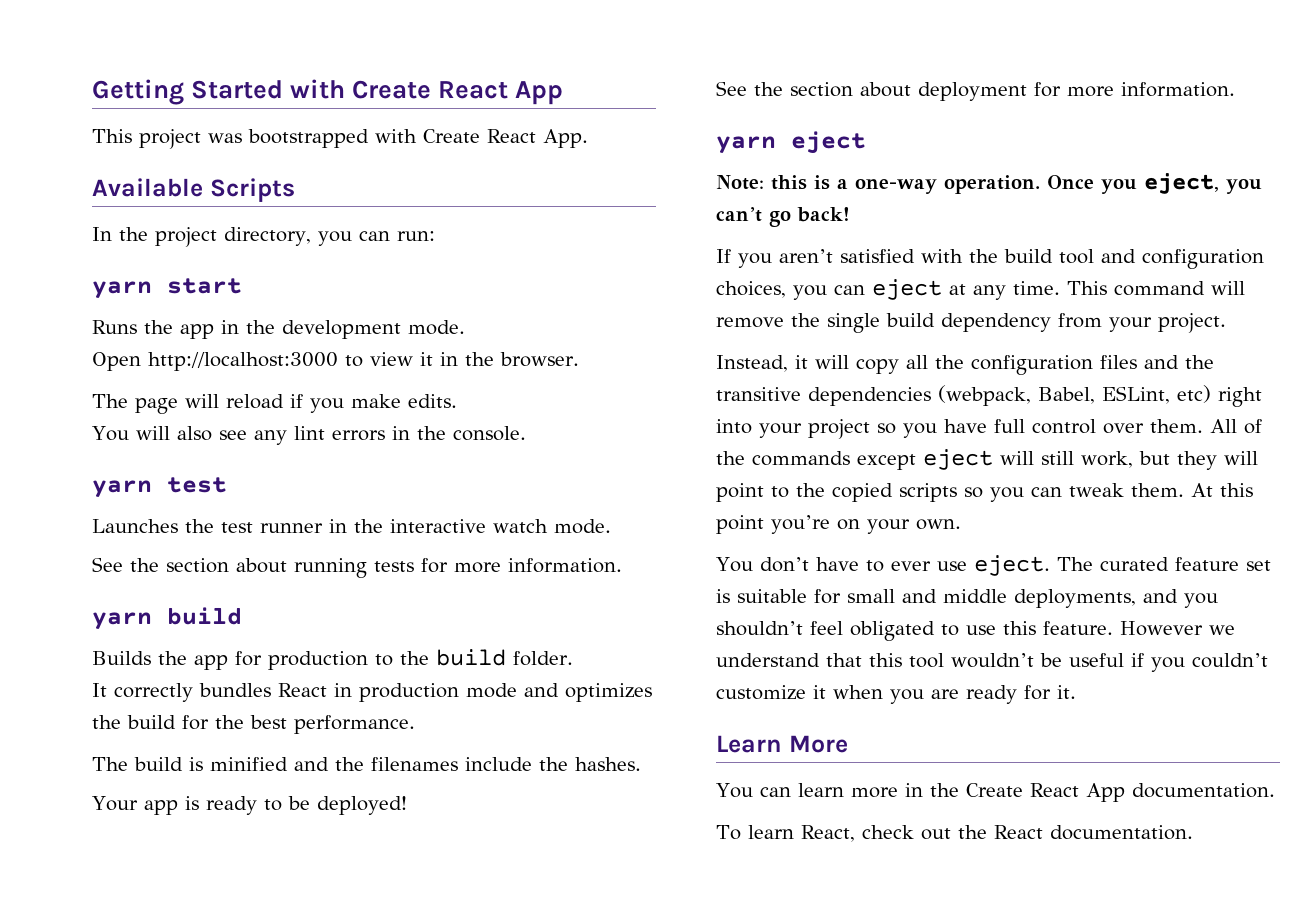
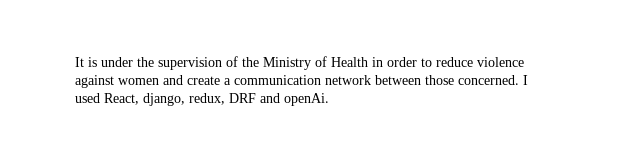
- Getting Started with Create React App
- This project was bootstrapped with Create React App.
- Available Scripts
- In the project directory, you can run:
- yarn start
- Runs the app in the development mode.
- Open http://localhost:3000 to view it in the browser.
- The page will reload if you make edits.
- You will also see any lint errors in the console.
- yarn test
- Launches the test runner in the interactive watch mode.
- See the section about running tests for more information.
- yarn build
- Builds the app for production to the build folder.
- It correctly bundles React in production mode and optimizes the build for the best performance.
- The build is minified and the filenames include the hashes.
- Your app is ready to be deployed!
- See the section about deployment for more information.
- yarn eject
- Note: this is a one-way operation. Once you eject, you can’t go back!
- If you aren’t satisfied with the build tool and configuration choices, you can eject at any time. This command will remove the single build dependency from your project.
- Instead, it will copy all the configuration files and the transitive dependencies (webpack, Babel, ESLint, etc) right into your project so you have full control over them. All of the commands except eject will still work, but they will point to the copied scripts so you can tweak them. At this point you’re on your own.
- You don’t have to ever use eject. The curated feature set is suitable for small and middle deployments, and you shouldn’t feel obligated to use this feature. However we understand that this tool wouldn’t be useful if you couldn’t customize it when you are ready for it.
- Learn More
- You can learn more in the Create React App documentation.
- To learn React, check out the React documentation.
+ It is under the supervision of the Ministry of Health in order to reduce violence against women and create a communication network between those concerned. I used React, django, redux, DRF and openAi.

